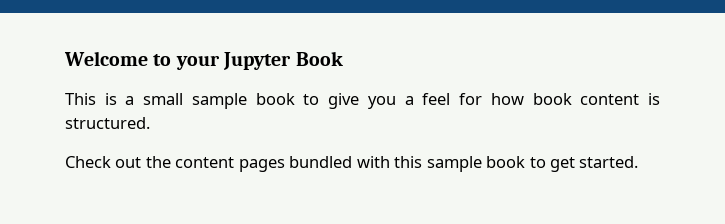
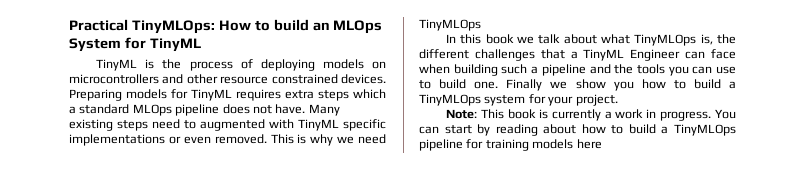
- Welcome to your Jupyter Book
- This is a small sample book to give you a feel for how book content is structured.
- Check out the content pages bundled with this sample book to get started.
+ Practical TinyMLOps: How to build an MLOps System for TinyML
+ TinyML is the process of deploying models on microcontrollers and other resource constrained devices. Preparing models for TinyML requires extra steps which a standard MLOps pipeline does not have. Many existing steps need to augmented with TinyML specific implementations or even removed. This is why we need TinyMLOps
+ In this book we talk about what TinyMLOps is, the different challenges that a TinyML Engineer can face when building such a pipeline and the tools you can use to build one. Finally we show you how to build a TinyMLOps system for your project.
+ Note: This book is currently a work in progress. You can start by reading about how to build a TinyMLOps pipeline for training models here

